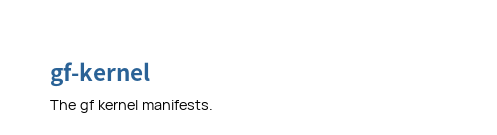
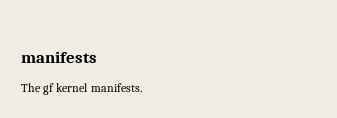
- gf-kernel
+ manifests

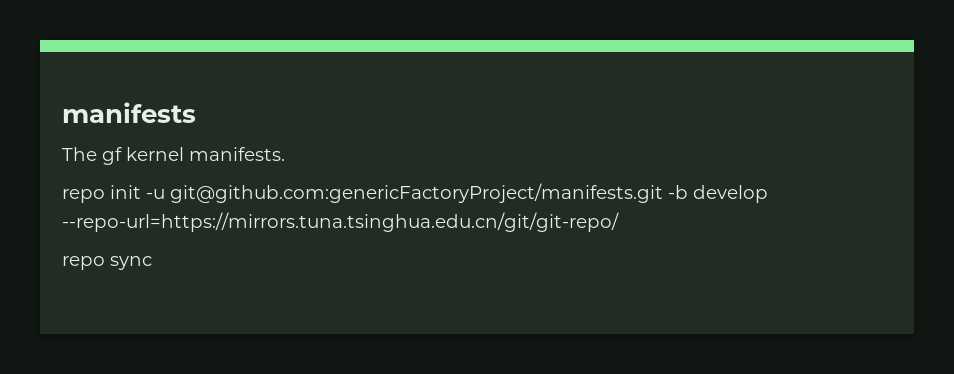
+ repo init -u git@github.com:genericFactoryProject/manifests.git -b develop --repo-url=https://mirrors.tuna.tsinghua.edu.cn/git/git-repo/
+ repo sync

